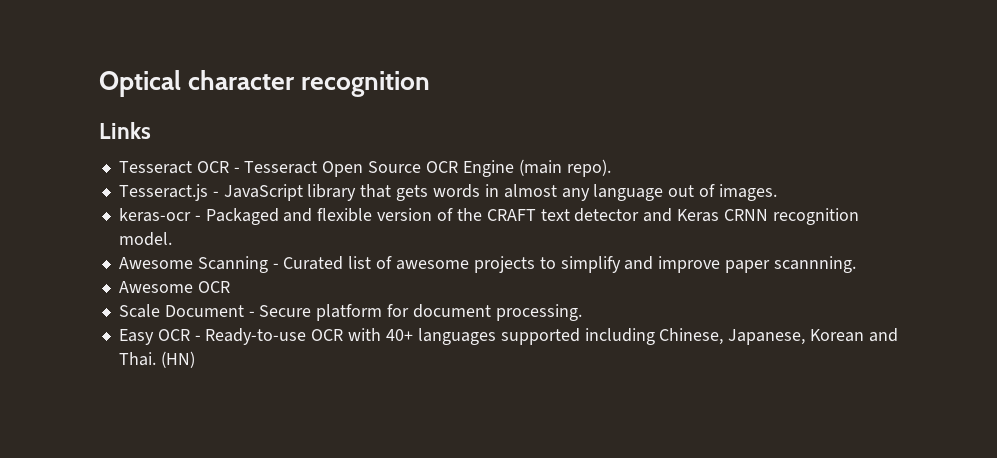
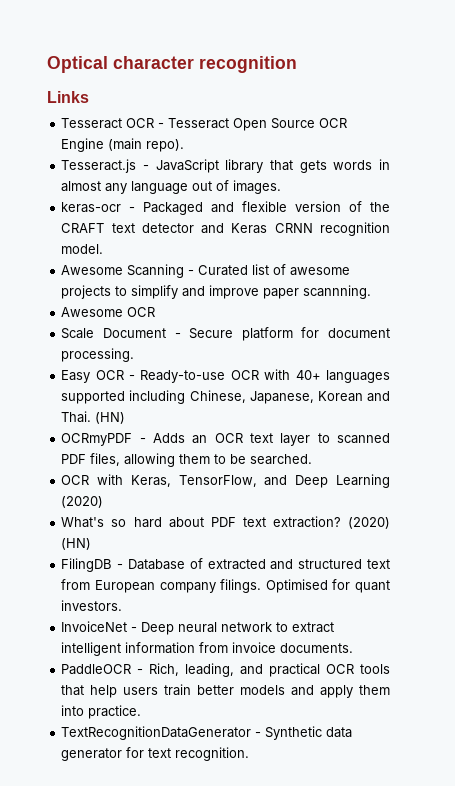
+ OCRmyPDF - Adds an OCR text layer to scanned PDF files, allowing them to be searched.
+ OCR with Keras, TensorFlow, and Deep Learning (2020)
+ What's so hard about PDF text extraction? (2020) (HN)
+ FilingDB - Database of extracted and structured text from European company filings. Optimised for quant investors.
+ InvoiceNet - Deep neural network to extract intelligent information from invoice documents.
+ PaddleOCR - Rich, leading, and practical OCR tools that help users train better models and apply them into practice.
+ TextRecognitionDataGenerator - Synthetic data generator for text recognition.

